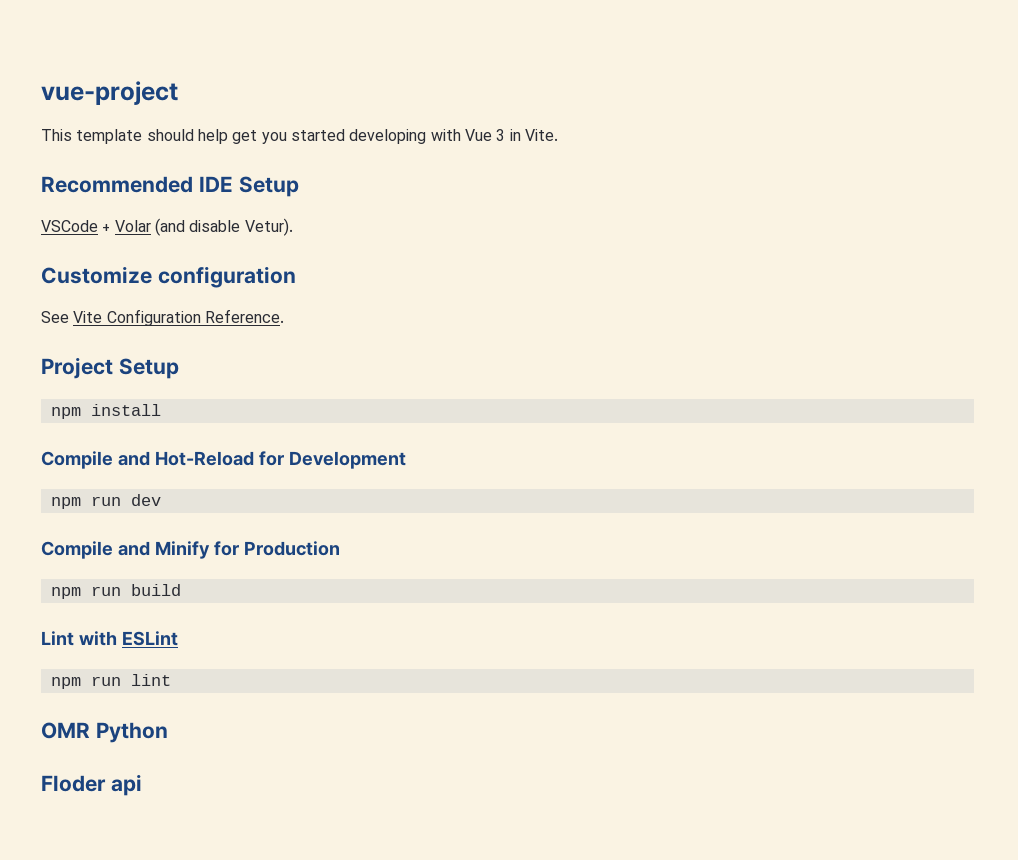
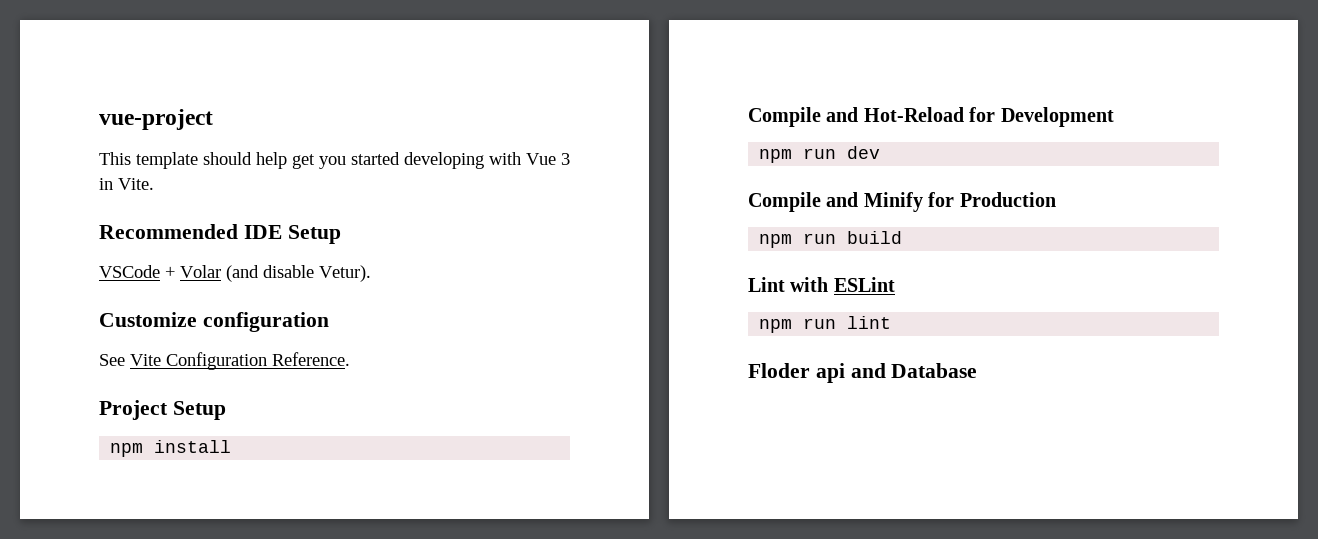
- OMR Python
- Floder api
+ Floder api and Database

